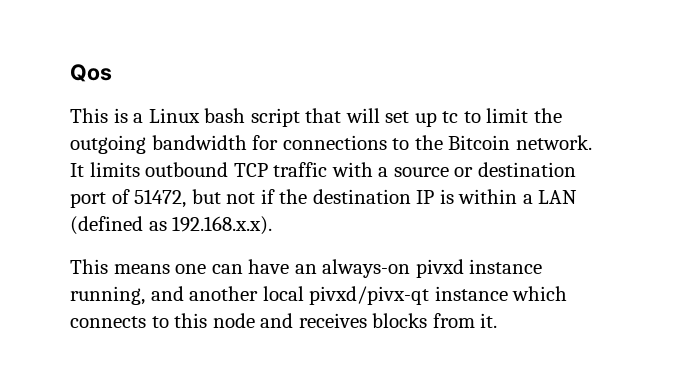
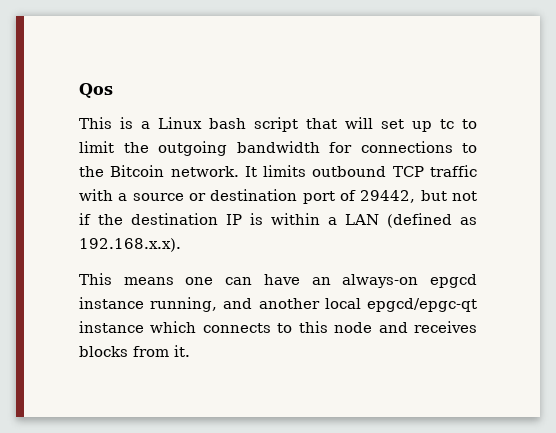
- It limits outbound TCP traffic with a source or destination port of 51472, but not if the destination IP is within a LAN (defined as 192.168.x.x).
+ It limits outbound TCP traffic with a source or destination port of 29442, but not if the destination IP is within a LAN (defined as 192.168.x.x).
- This means one can have an always-on pivxd instance running, and another local pivxd/pivx-qt instance which connects to this node and receives blocks from it.
+ This means one can have an always-on epgcd instance running, and another local epgcd/epgc-qt instance which connects to this node and receives blocks from it.

